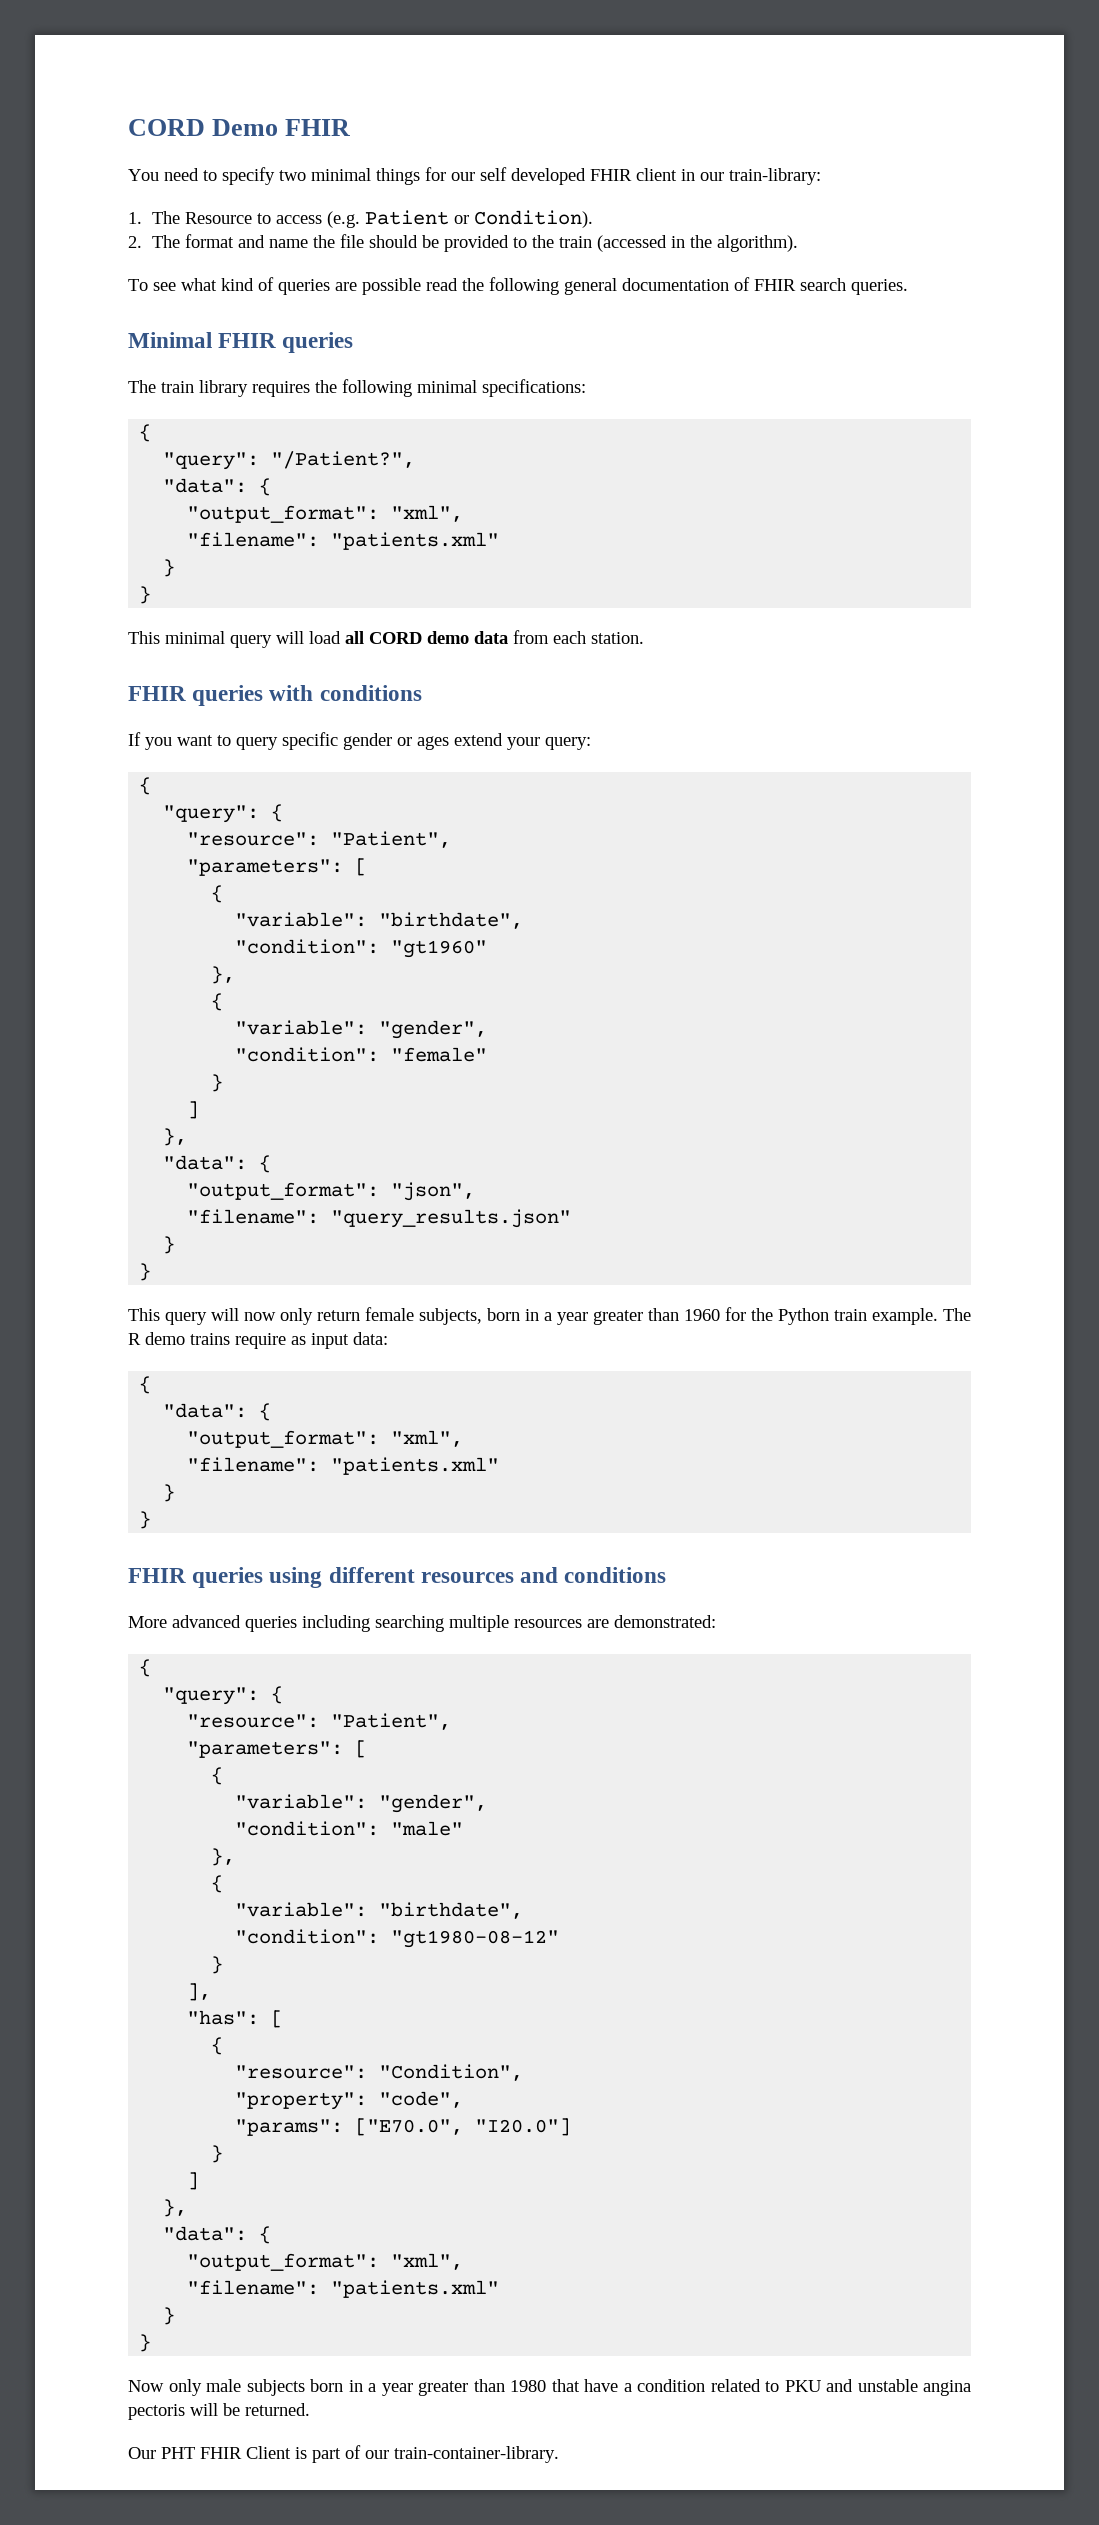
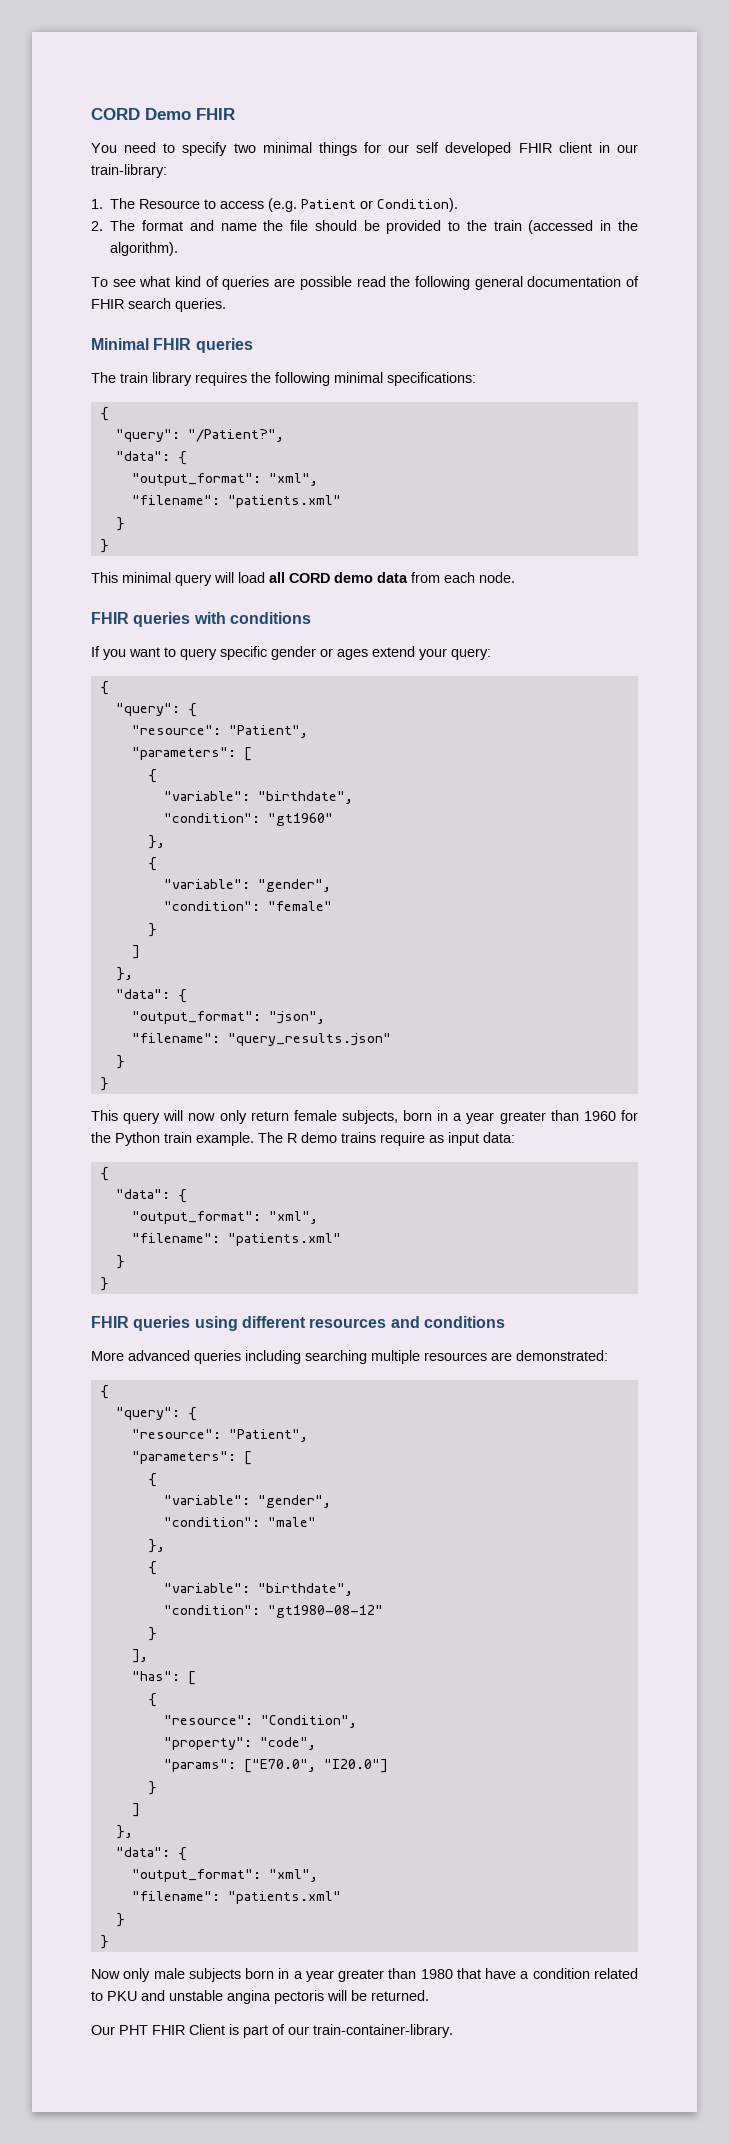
- This minimal query will load all CORD demo data from each station.
+ This minimal query will load all CORD demo data from each node.

